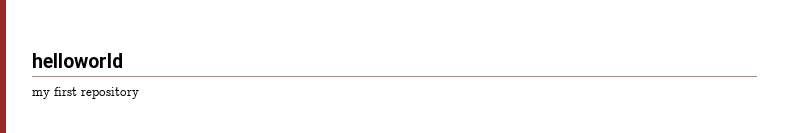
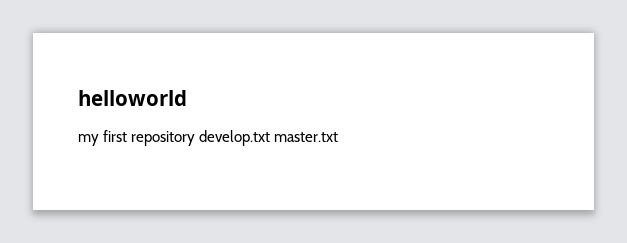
- my first repository
+ my first repository develop.txt master.txt

